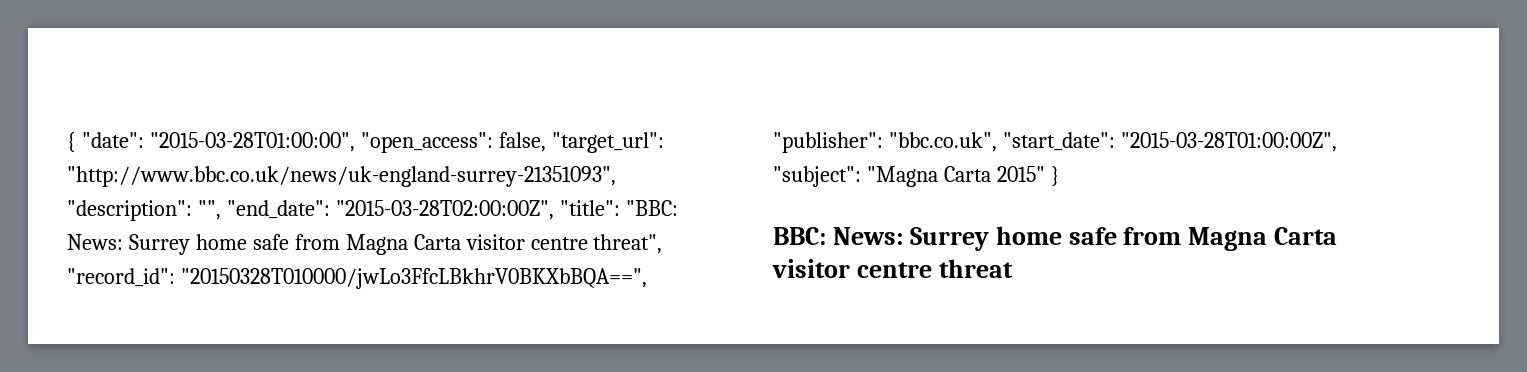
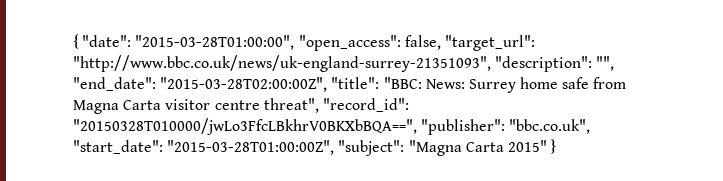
- BBC: News: Surrey home safe from Magna Carta visitor centre threat

